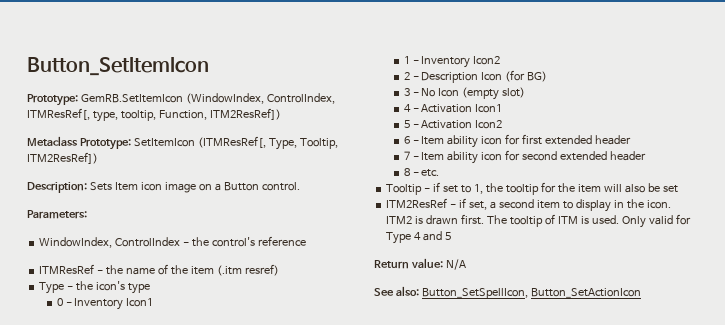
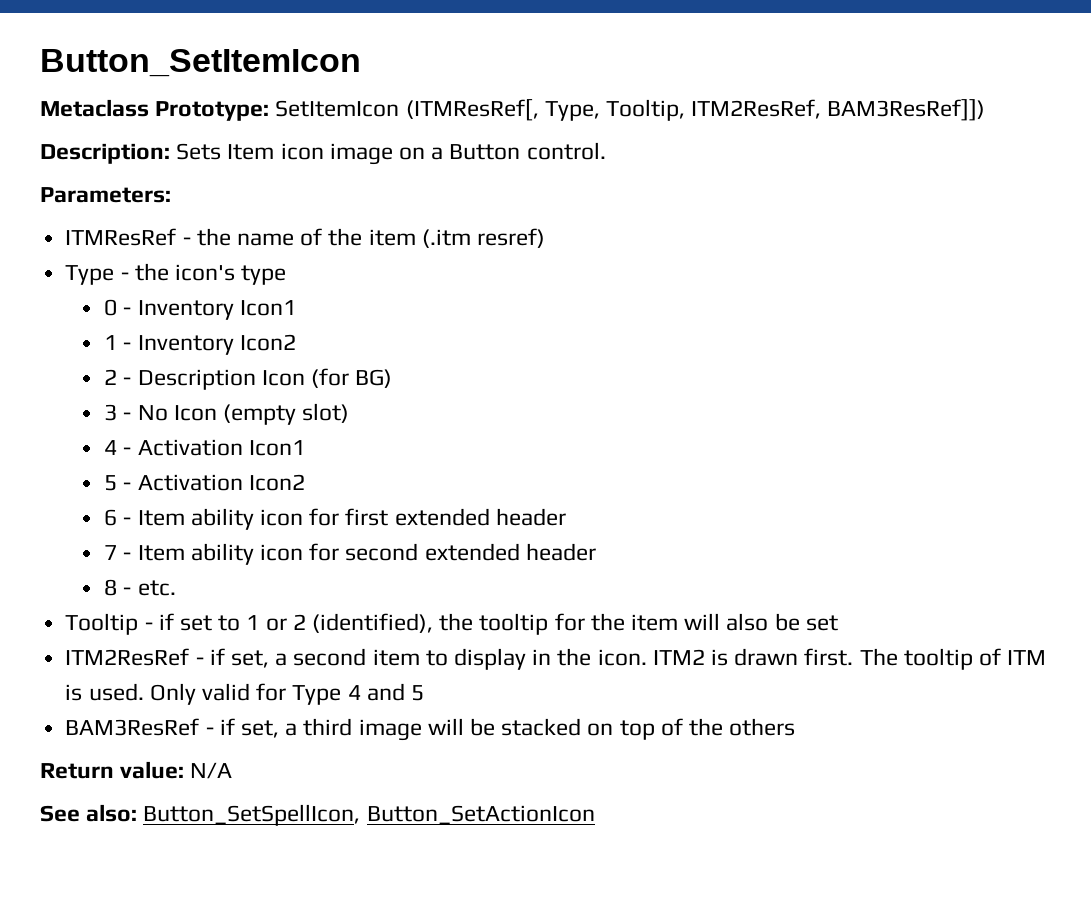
- Prototype: GemRB.SetItemIcon (WindowIndex, ControlIndex, ITMResRef[, type, tooltip, Function, ITM2ResRef])
- Metaclass Prototype: SetItemIcon (ITMResRef[, Type, Tooltip, ITM2ResRef])
+ Metaclass Prototype: SetItemIcon (ITMResRef[, Type, Tooltip, ITM2ResRef, BAM3ResRef]])
- WindowIndex, ControlIndex - the control's reference
- Tooltip - if set to 1, the tooltip for the item will also be set
+ Tooltip - if set to 1 or 2 (identified), the tooltip for the item will also be set
+ BAM3ResRef - if set, a third image will be stacked on top of the others

